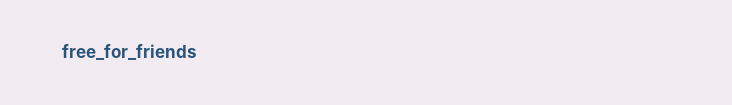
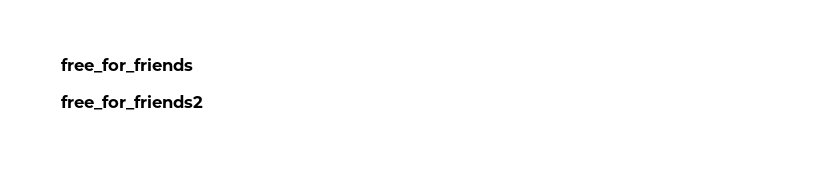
+ free_for_friends2

